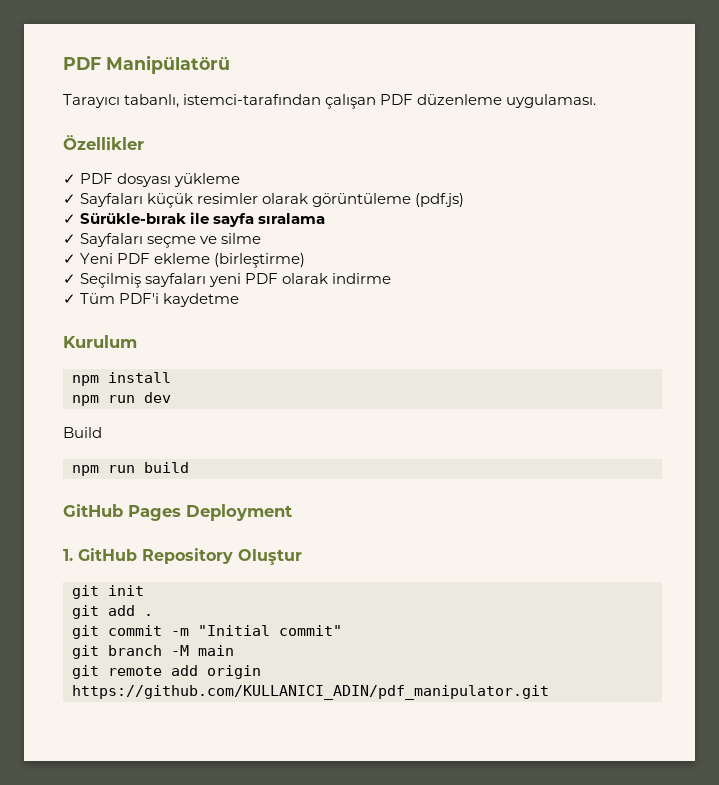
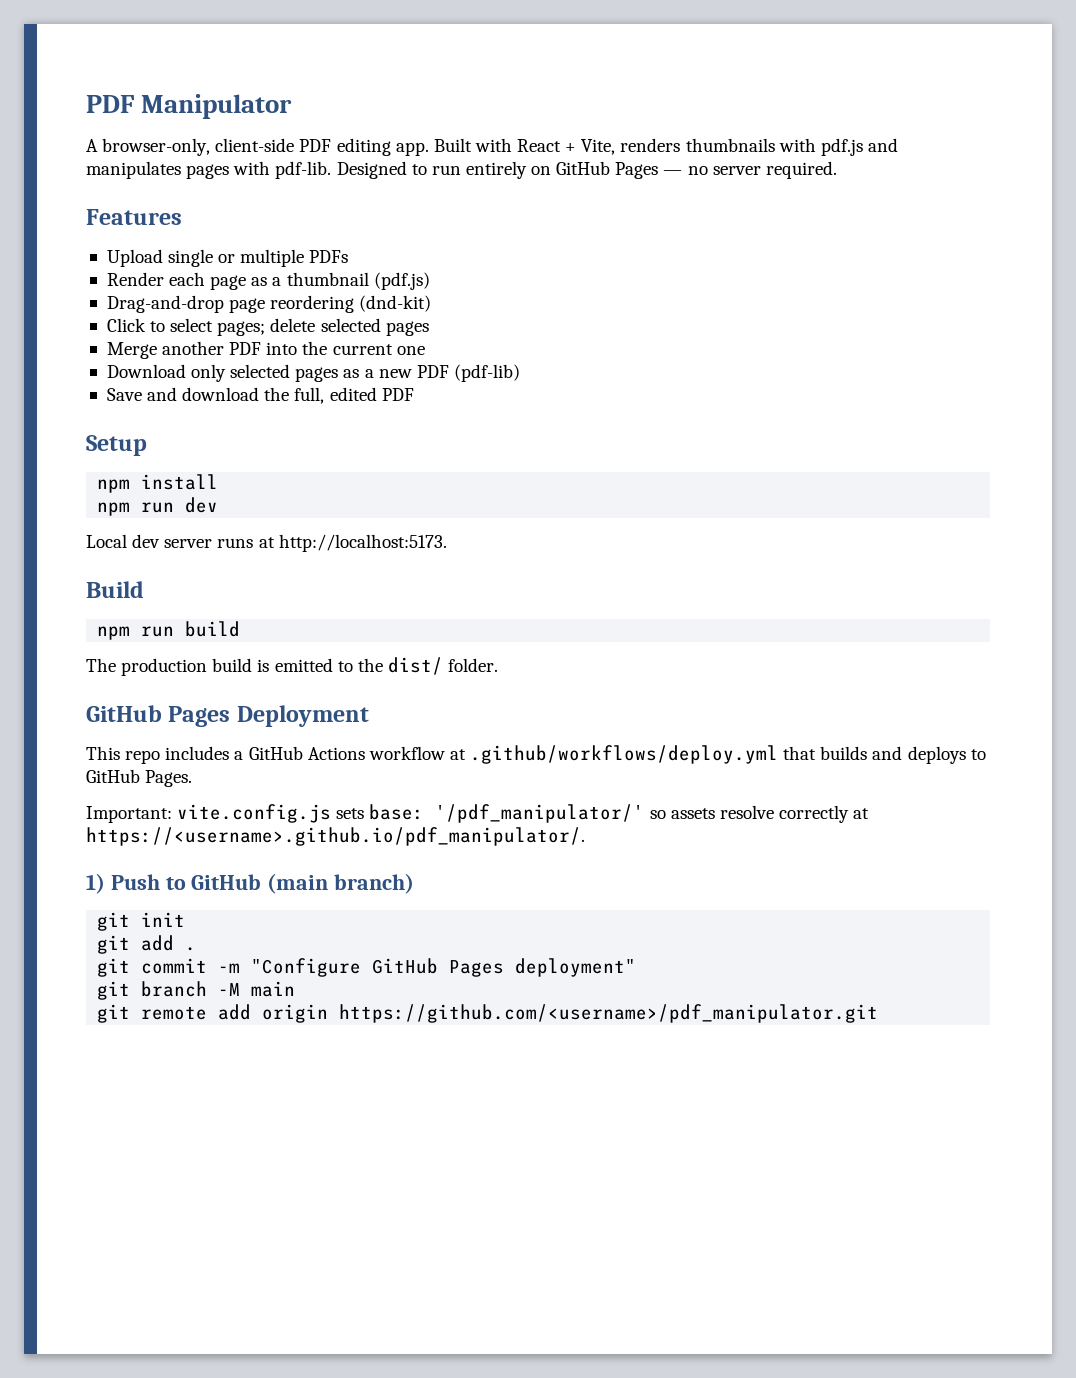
- PDF Manipülatörü
- Tarayıcı tabanlı, istemci-tarafından çalışan PDF düzenleme uygulaması.
- Özellikler
- ✓ PDF dosyası yükleme
- ✓ Sayfaları küçük resimler olarak görüntüleme (pdf.js)
- ✓ Sürükle-bırak ile sayfa sıralama
- ✓ Sayfaları seçme ve silme
- ✓ Yeni PDF ekleme (birleştirme)
- ✓ Seçilmiş sayfaları yeni PDF olarak indirme
- ✓ Tüm PDF'i kaydetme
- Kurulum
+ PDF Manipulator
+ A browser-only, client-side PDF editing app. Built with React + Vite, renders thumbnails with pdf.js and manipulates pages with pdf-lib. Designed to run entirely on GitHub Pages — no server required.
+ Features
+ Upload single or multiple PDFs
+ Render each page as a thumbnail (pdf.js)
+ Drag-and-drop page reordering (dnd-kit)
+ Click to select pages; delete selected pages
+ Merge another PDF into the current one
+ Download only selected pages as a new PDF (pdf-lib)
+ Save and download the full, edited PDF
+ Setup
+ Local dev server runs at http://localhost:5173.
  Build
  npm run build
+ The production build is emitted to the dist/ folder.
  GitHub Pages Deployment
- 1. GitHub Repository Oluştur
+ This repo includes a GitHub Actions workflow at .github/workflows/deploy.yml that builds and deploys to GitHub Pages.
+ Important: vite.config.js sets base: '/pdf_manipulator/' so assets resolve correctly at https://<username>.github.io/pdf_manipulator/.
+ 1) Push to GitHub (main branch)
- git commit -m "Initial commit"
+ git commit -m "Configure GitHub Pages deployment"
- git remote add origin https://github.com/KULLANICI_ADIN/pdf_manipulator.git
+ git remote add origin https://github.com/<username>/pdf_manipulator.git

